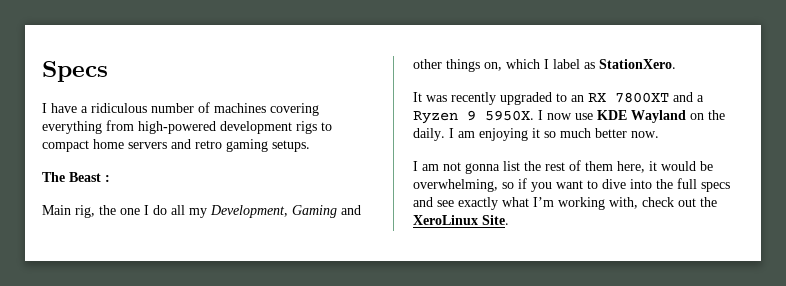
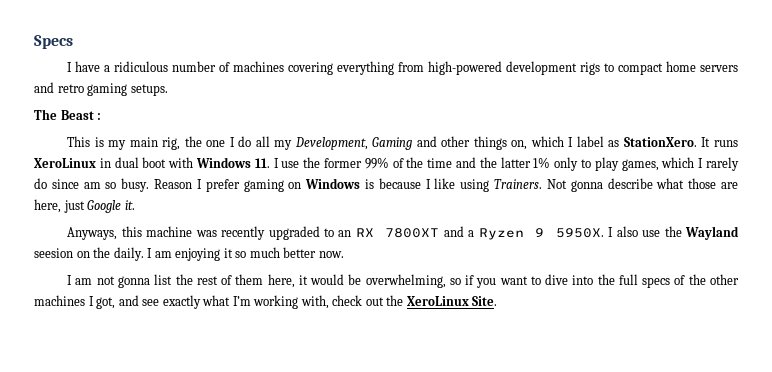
- Main rig, the one I do all my Development, Gaming and other things on, which I label as StationXero.
- It was recently upgraded to an RX 7800XT and a Ryzen 9 5950X.
+ This is my main rig, the one I do all my Development, Gaming and other things on, which I label as StationXero. It runs XeroLinux in dual boot with Windows 11. I use the former 99% of the time and the latter 1% only to play games, which I rarely do since am so busy. Reason I prefer gaming on Windows is because I like using Trainers. Not gonna describe what those are here, just Google it.
+ Anyways, this machine was recently upgraded to an RX 7800XT and a Ryzen 9 5950X.
- I now use KDE Wayland on the daily.
+ I also use the Wayland seesion on the daily.
- I am not gonna list the rest of them here, it would be overwhelming, so if you want to dive into the full specs and see exactly what I’m working with, check out the XeroLinux Site.
+ I am not gonna list the rest of them here, it would be overwhelming, so if you want to dive into the full specs of the other machines I got, and see exactly what I’m working with, check out the XeroLinux Site.

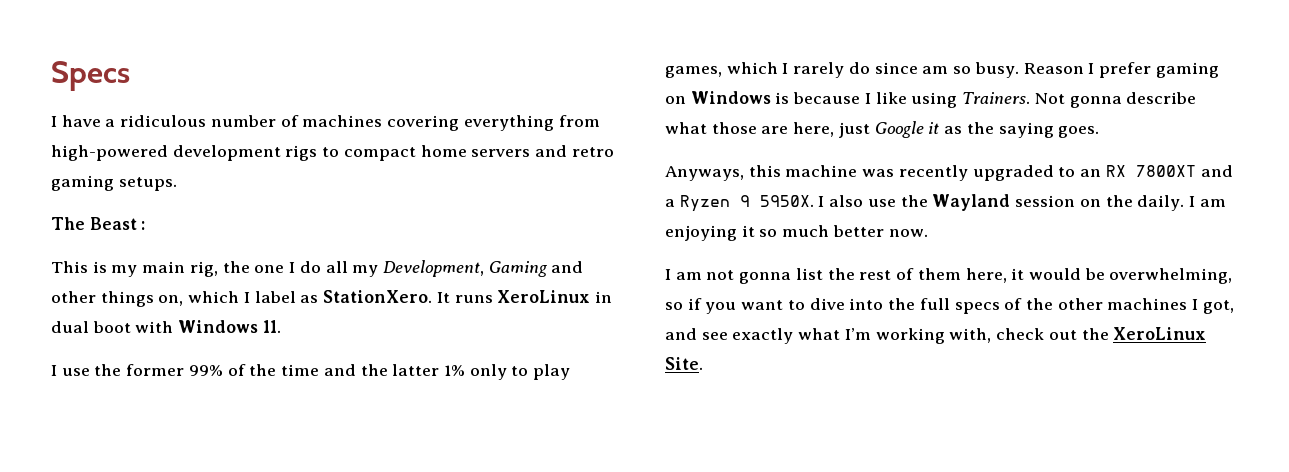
- It runs XeroLinux in dual boot with Windows 11. I use the former 99% of the time and the latter 1% only to play games, which I rarely do since am so busy.
+ It runs XeroLinux in dual boot with Windows 11.
+ I use the former 99% of the time and the latter 1% only to play games, which I rarely do since am so busy.
- Not gonna describe what those are here, just Google it.
+ Not gonna describe what those are here, just Google it as the saying goes.
- I also use the Wayland seesion on the daily.
+ I also use the Wayland session on the daily.

